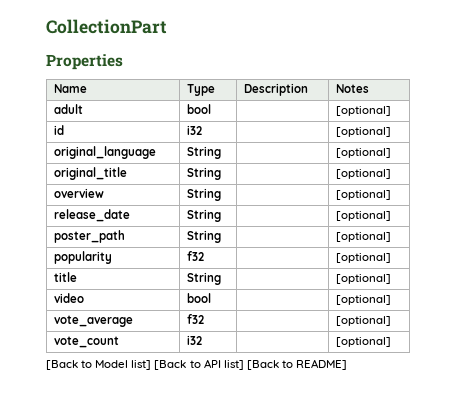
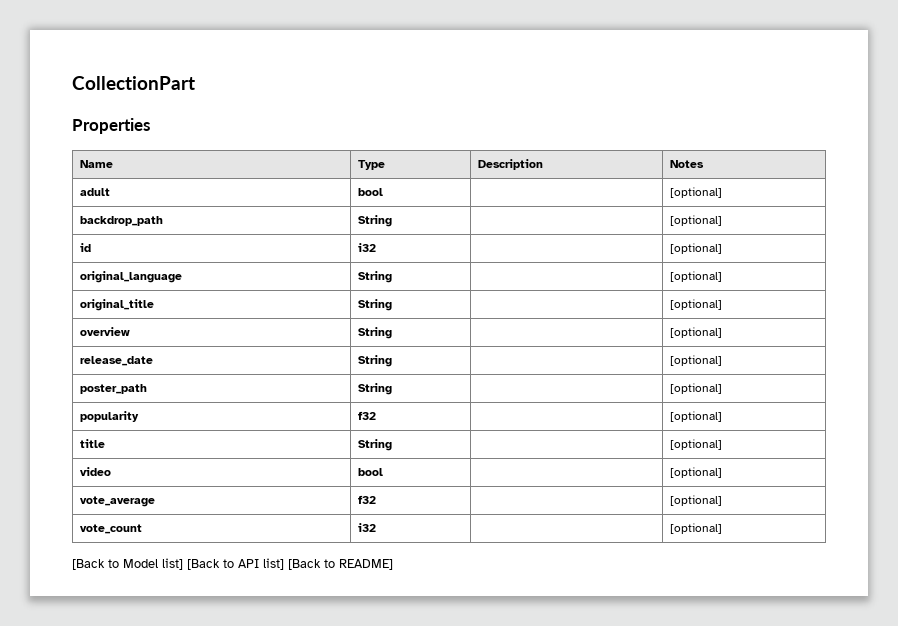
+ backdrop_path | String | | [optional]

